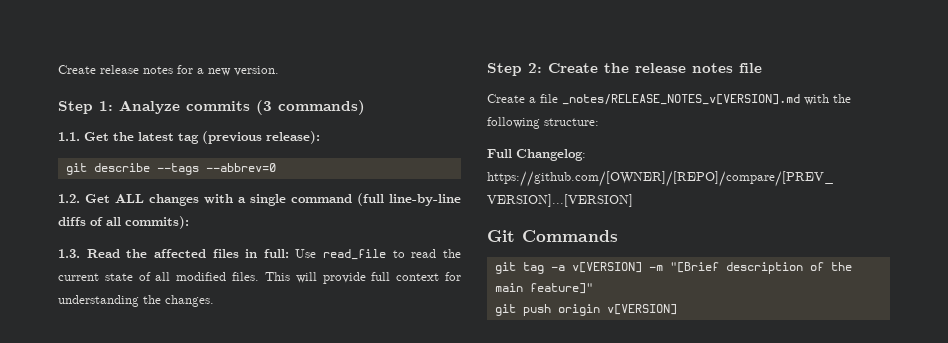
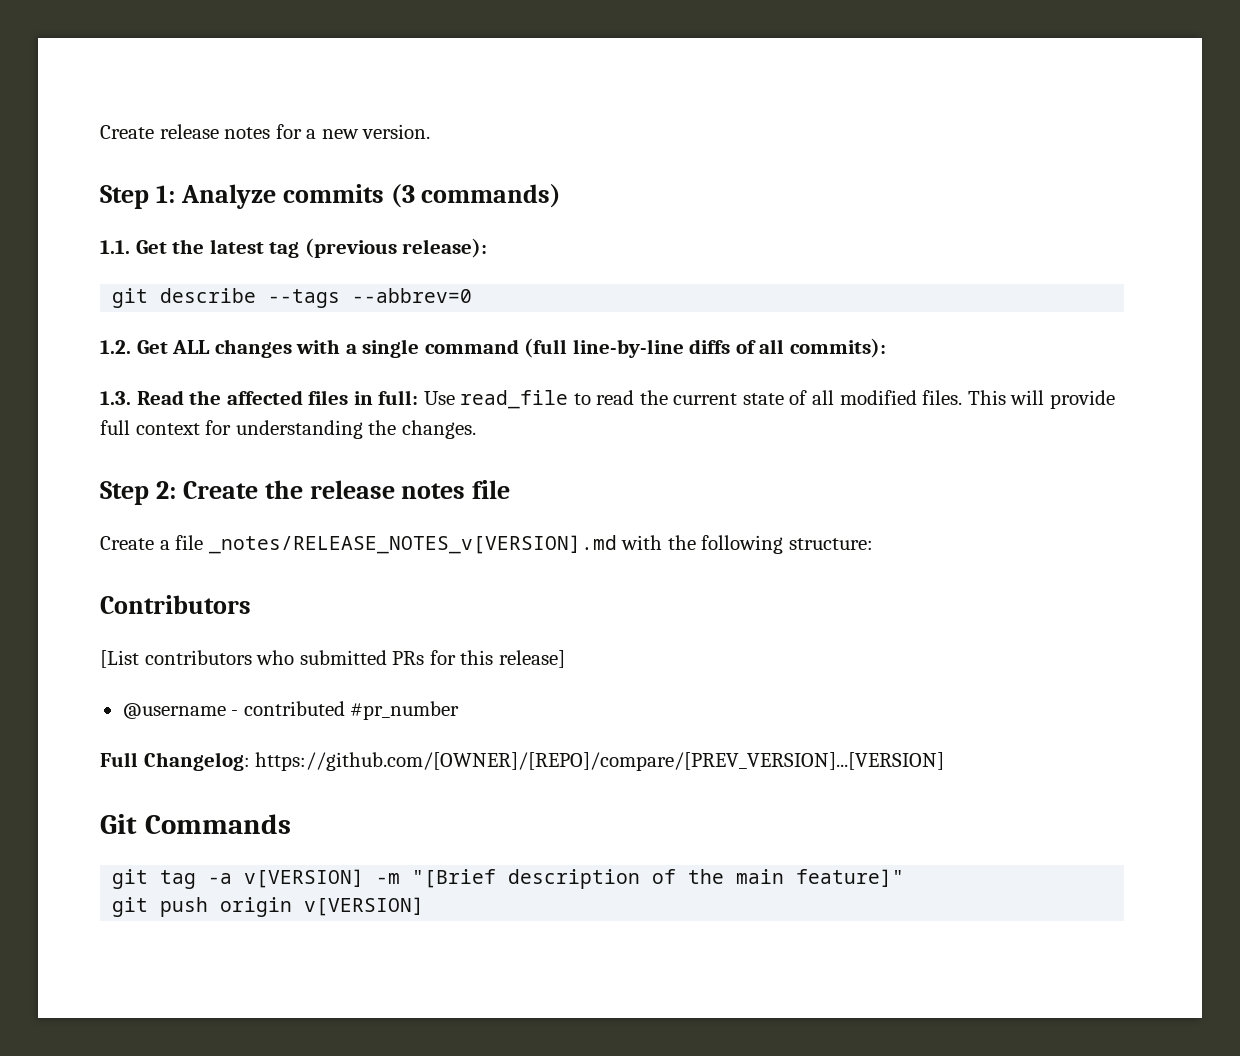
+ Contributors
+ [List contributors who submitted PRs for this release]
+ @username - contributed #pr_number

